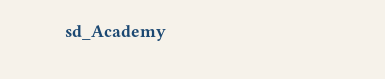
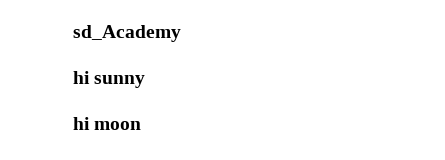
+ hi sunny
+ hi moon

